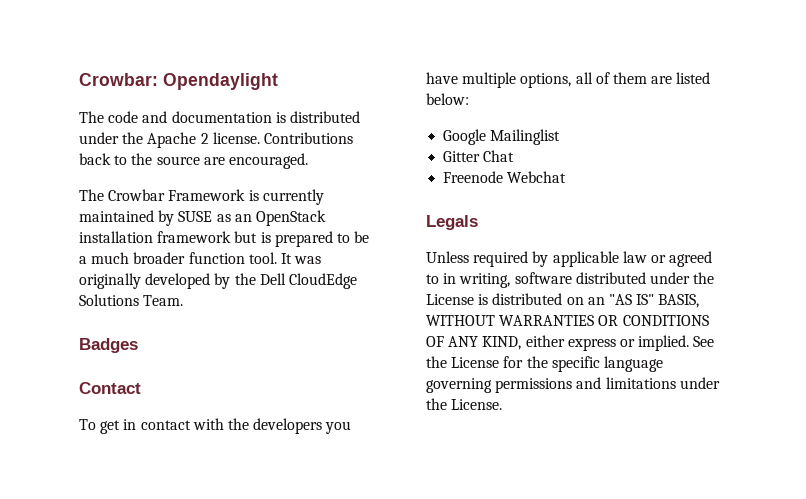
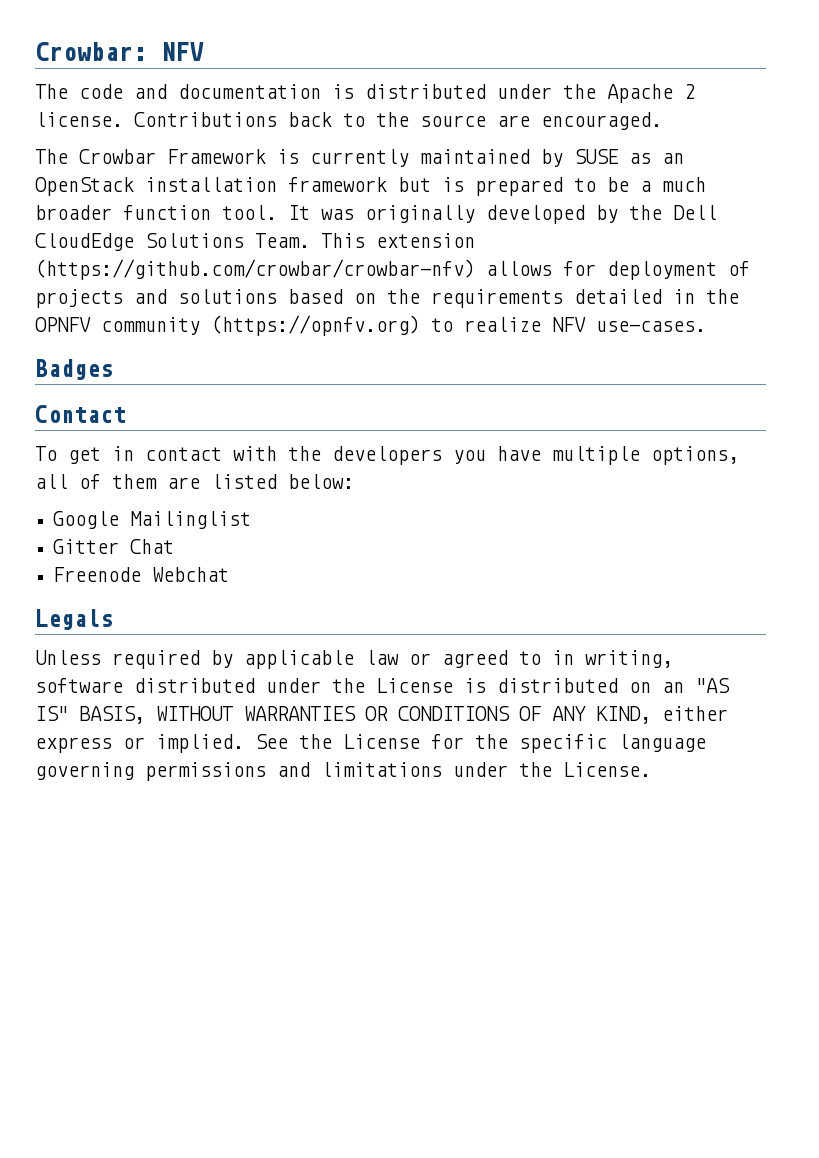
- Crowbar: Opendaylight
+ Crowbar: NFV
+ This extension (https://github.com/crowbar/crowbar-nfv) allows for deployment of projects and solutions based on the requirements detailed in the OPNFV community (https://opnfv.org) to realize NFV use-cases.

